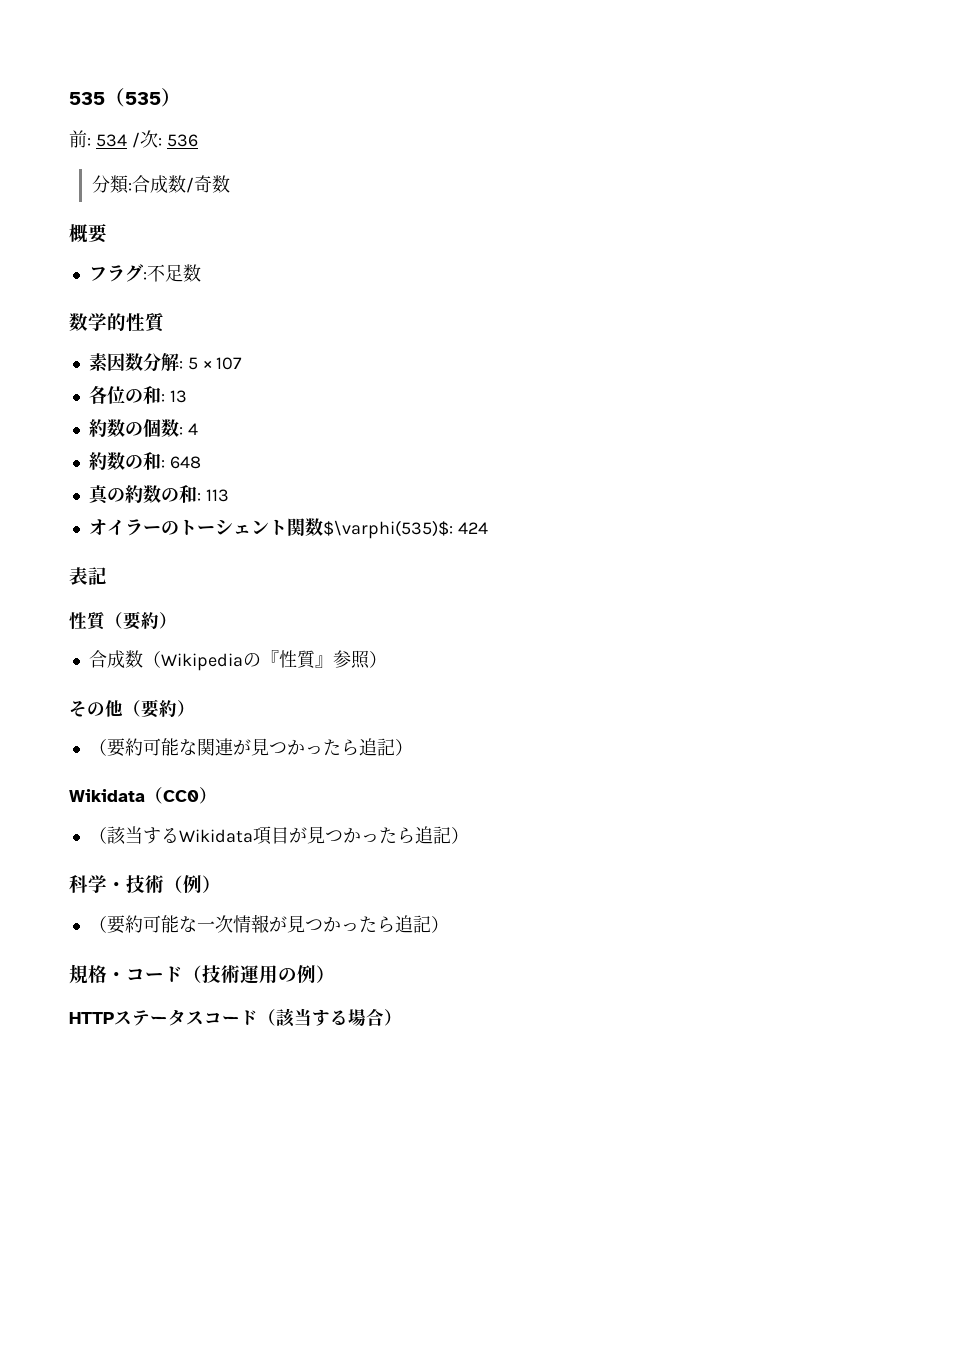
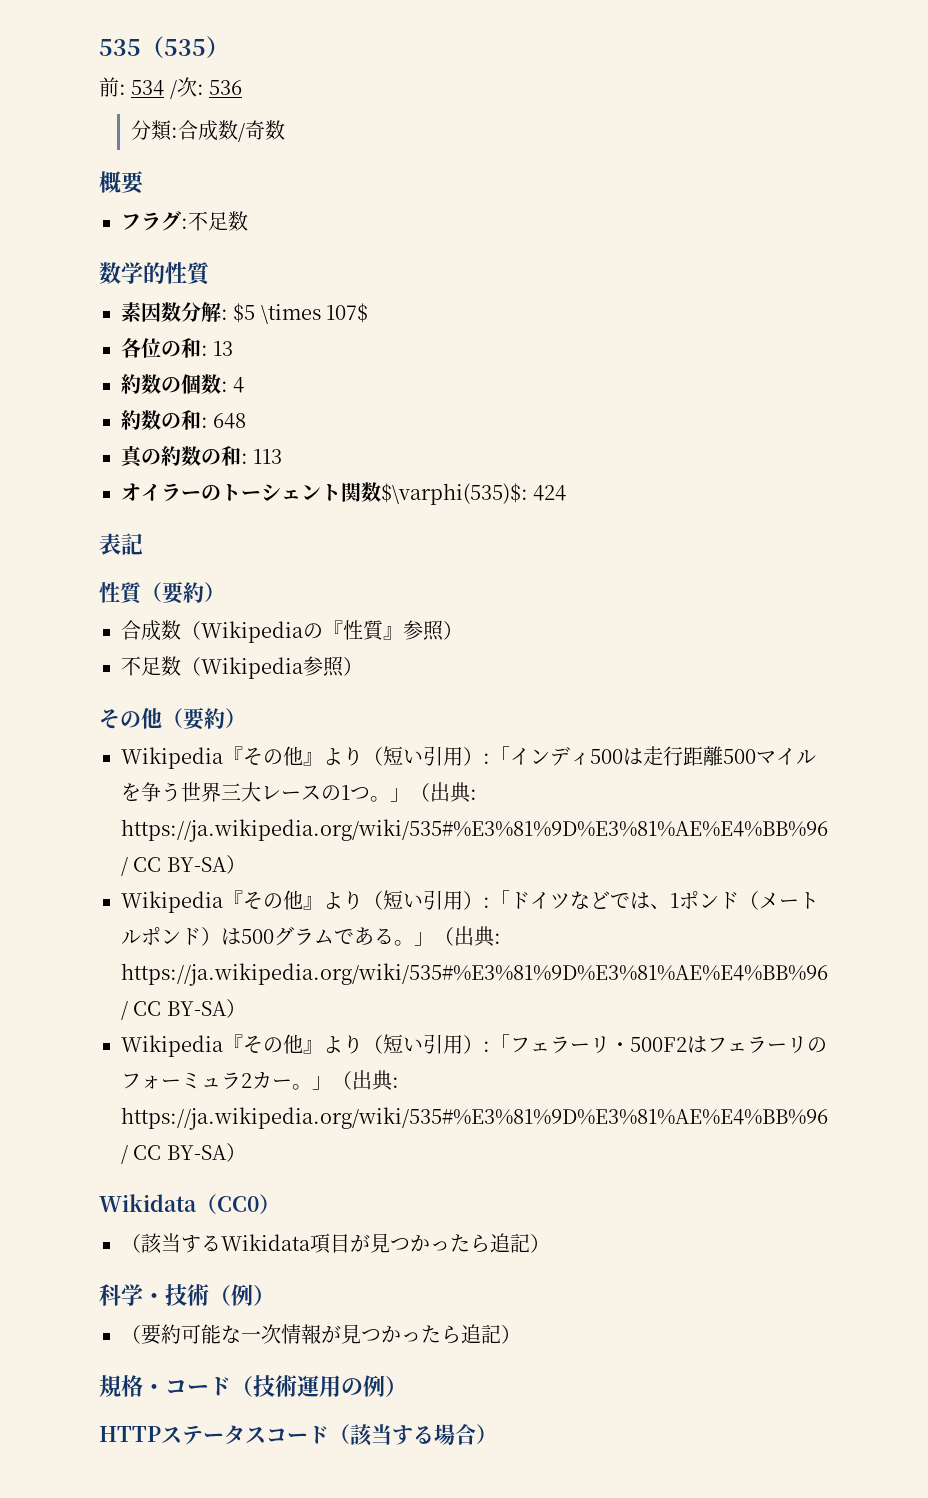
- 素因数分解: 5 × 107
+ 素因数分解: $5 \times 107$
+ 不足数（Wikipedia参照）
- （要約可能な関連が見つかったら追記）
+ Wikipedia『その他』より（短い引用）:「インディ500は走行距離500マイルを争う世界三大レースの1つ。」（出典: https://ja.wikipedia.org/wiki/535#%E3%81%9D%E3%81%AE%E4%BB%96 / CC BY-SA）
+ Wikipedia『その他』より（短い引用）:「ドイツなどでは、1ポンド（メートルポンド）は500グラムである。」（出典: https://ja.wikipedia.org/wiki/535#%E3%81%9D%E3%81%AE%E4%BB%96 / CC BY-SA）
+ Wikipedia『その他』より（短い引用）:「フェラーリ・500F2はフェラーリのフォーミュラ2カー。」（出典: https://ja.wikipedia.org/wiki/535#%E3%81%9D%E3%81%AE%E4%BB%96 / CC BY-SA）

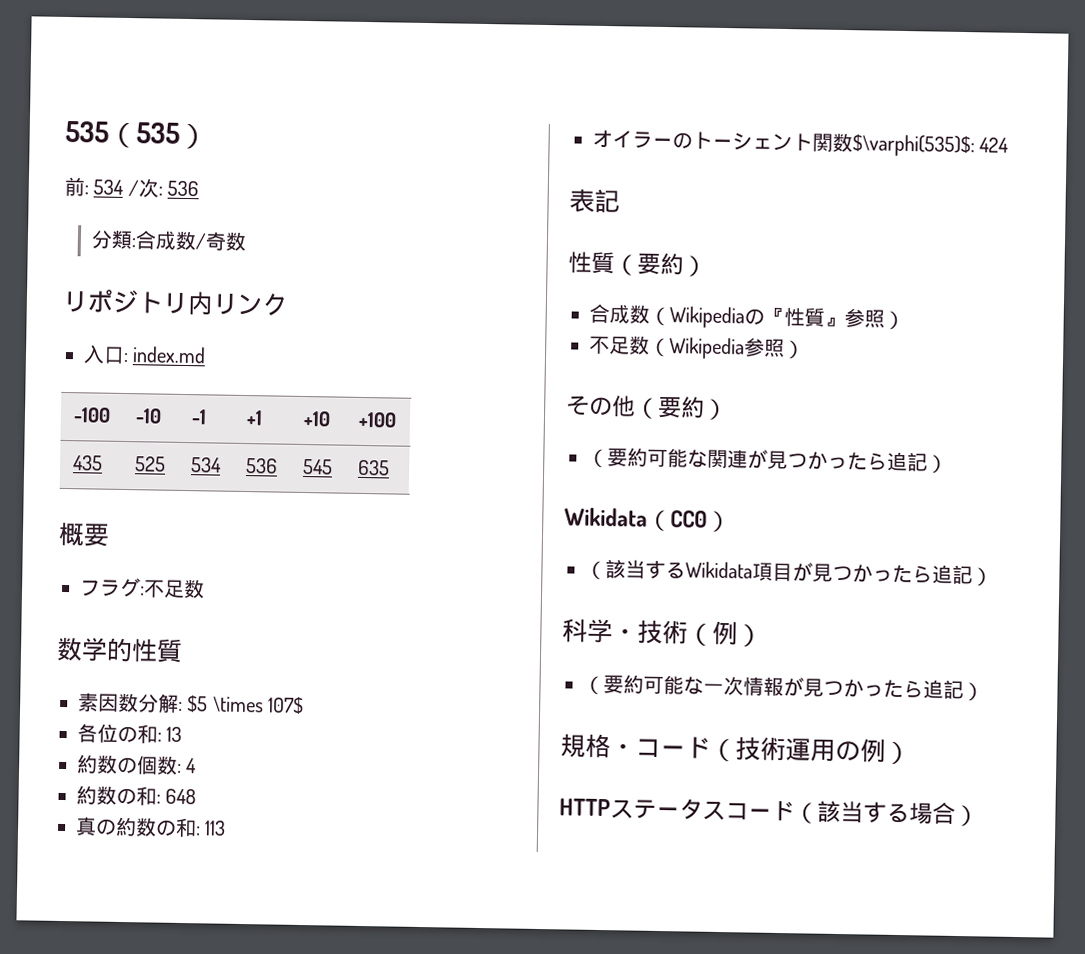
+ リポジトリ内リンク
+ 入口: index.md
+ -100 | -10 | -1 | +1 | +10 | +100
+ 435 | 525 | 534 | 536 | 545 | 635
- Wikipedia『その他』より（短い引用）:「インディ500は走行距離500マイルを争う世界三大レースの1つ。」（出典: https://ja.wikipedia.org/wiki/535#%E3%81%9D%E3%81%AE%E4%BB%96 / CC BY-SA）
- Wikipedia『その他』より（短い引用）:「ドイツなどでは、1ポンド（メートルポンド）は500グラムである。」（出典: https://ja.wikipedia.org/wiki/535#%E3%81%9D%E3%81%AE%E4%BB%96 / CC BY-SA）
- Wikipedia『その他』より（短い引用）:「フェラーリ・500F2はフェラーリのフォーミュラ2カー。」（出典: https://ja.wikipedia.org/wiki/535#%E3%81%9D%E3%81%AE%E4%BB%96 / CC BY-SA）
+ （要約可能な関連が見つかったら追記）

